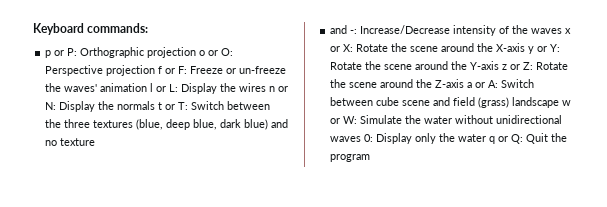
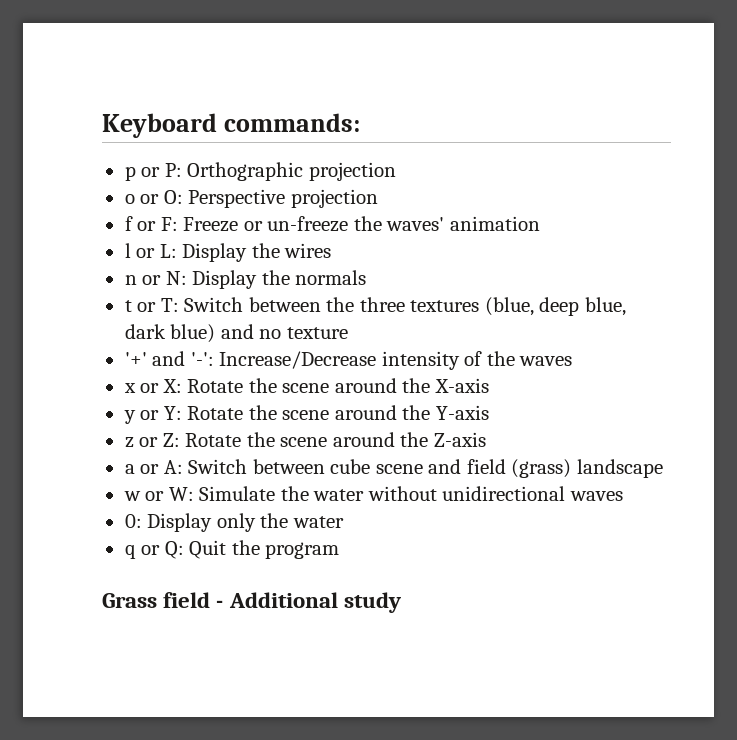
- p or P: Orthographic projection o or O: Perspective projection f or F: Freeze or un-freeze the waves' animation l or L: Display the wires n or N: Display the normals t or T: Switch between the three textures (blue, deep blue, dark blue) and no texture
+ p or P: Orthographic projection
+ o or O: Perspective projection
+ f or F: Freeze or un-freeze the waves' animation
+ l or L: Display the wires
+ n or N: Display the normals
+ t or T: Switch between the three textures (blue, deep blue, dark blue) and no texture
- and -:
+ '+' and '-':
- Increase/Decrease intensity of the waves x or X:
+ Increase/Decrease intensity of the waves
+ x or X:
- Rotate the scene around the X-axis y or Y:
+ Rotate the scene around the X-axis
+ y or Y:
- Rotate the scene around the Y-axis z or Z:
+ Rotate the scene around the Y-axis
+ z or Z:
- Rotate the scene around the Z-axis a or A:
+ Rotate the scene around the Z-axis
+ a or A:
- Switch between cube scene and field (grass) landscape w or W:
+ Switch between cube scene and field (grass) landscape
+ w or W:
- Simulate the water without unidirectional waves 0:
+ Simulate the water without unidirectional waves
+ 0:
- Display only the water q or Q:
+ Display only the water
+ q or Q:
+ Grass field - Additional study

